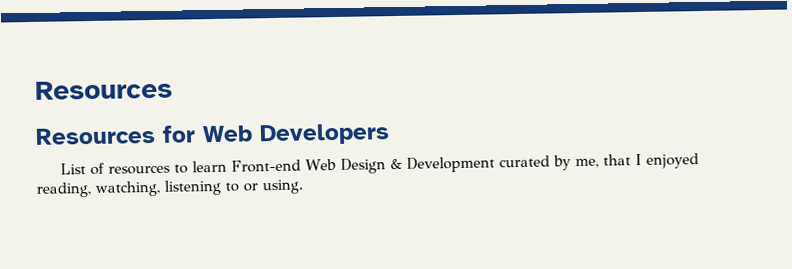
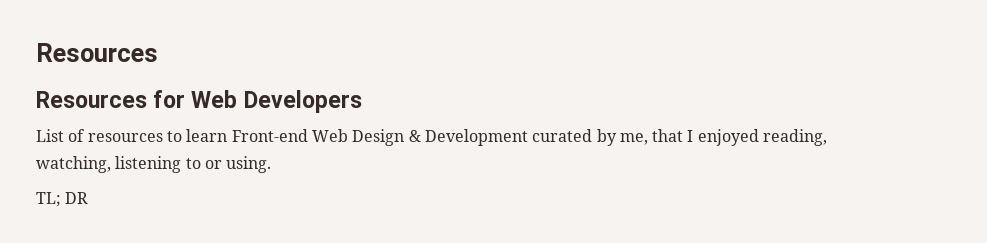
+ TL; DR

